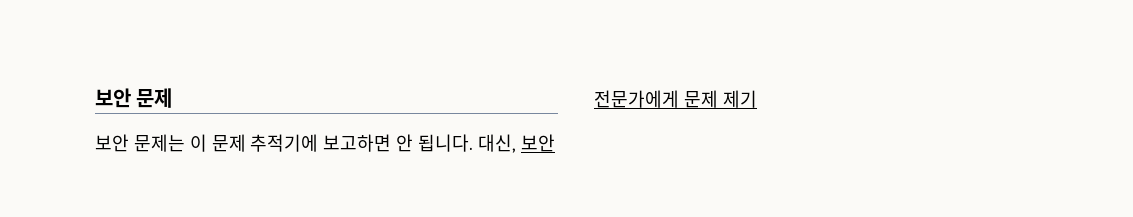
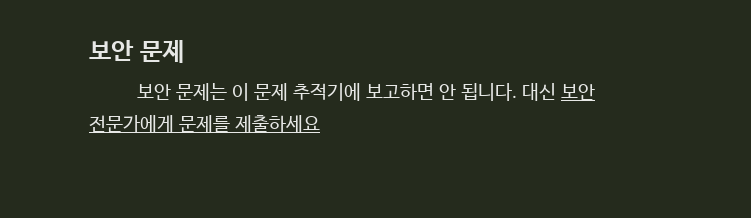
- 대신, 보안 전문가에게 문제 제기
+ 대신 보안 전문가에게 문제를 제출하세요

